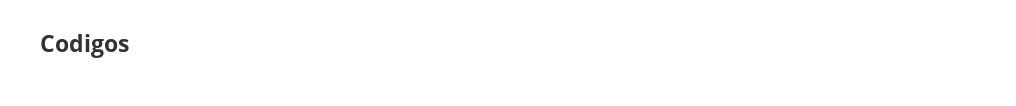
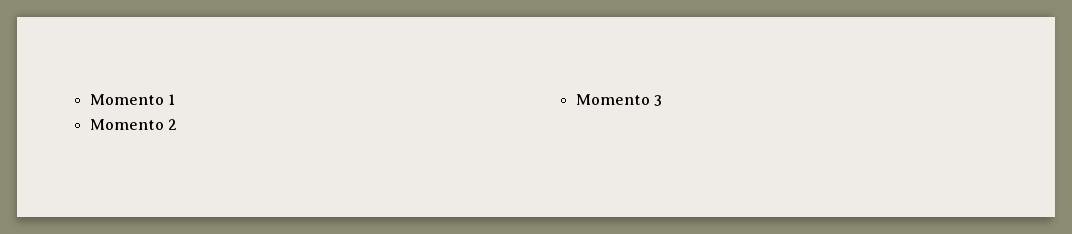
- Codigos
+ Momento 1
+ Momento 2
+ Momento 3

